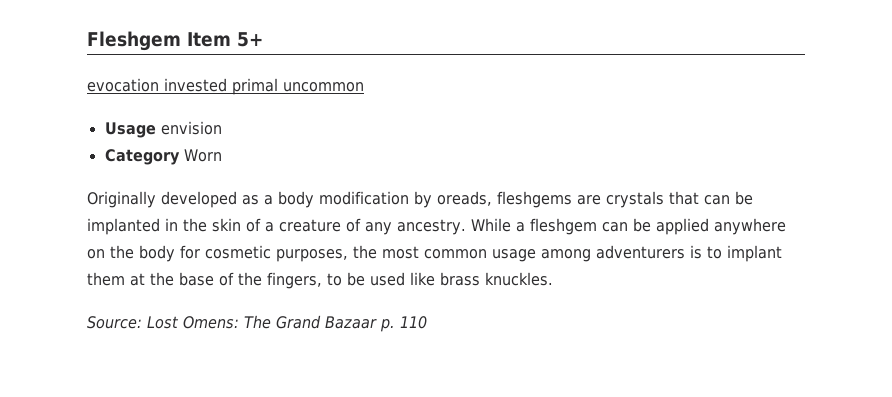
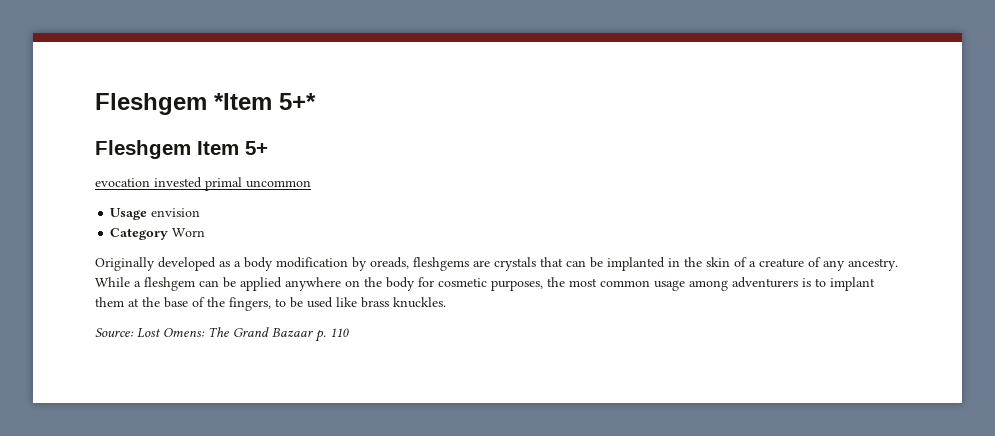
+ Fleshgem *Item 5+*

